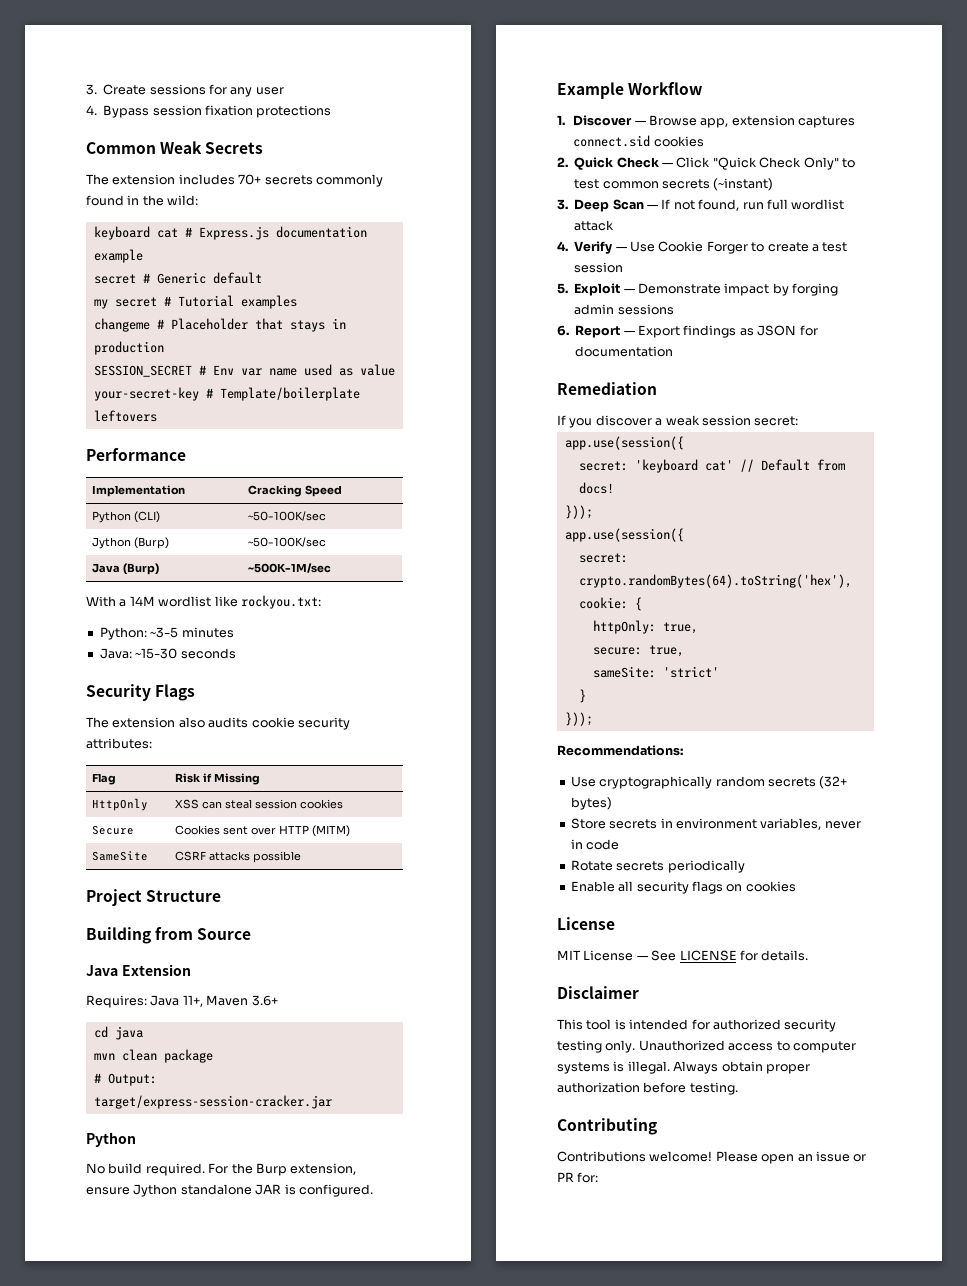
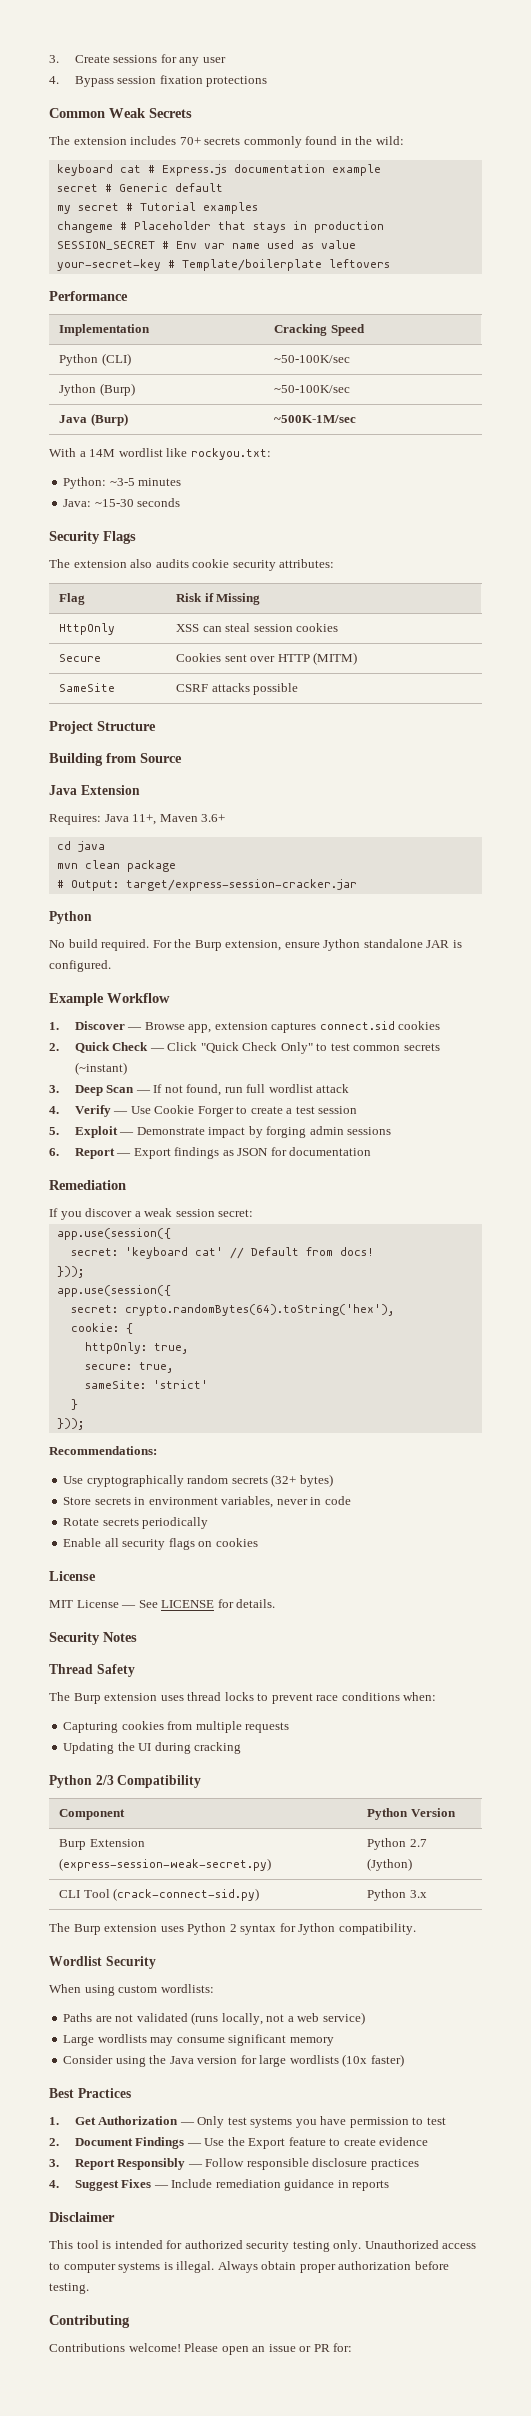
+ Security Notes
+ Thread Safety
+ The Burp extension uses thread locks to prevent race conditions when:
+ Capturing cookies from multiple requests
+ Updating the UI during cracking
+ Python 2/3 Compatibility
+ Component | Python Version
+ Burp Extension (express-session-weak-secret.py) | Python 2.7 (Jython)
+ CLI Tool (crack-connect-sid.py) | Python 3.x
+ The Burp extension uses Python 2 syntax for Jython compatibility.
+ Wordlist Security
+ When using custom wordlists:
+ Paths are not validated (runs locally, not a web service)
+ Large wordlists may consume significant memory
+ Consider using the Java version for large wordlists (10x faster)
+ Best Practices
+ 1. Get Authorization — Only test systems you have permission to test
+ 2. Document Findings — Use the Export feature to create evidence
+ 3. Report Responsibly — Follow responsible disclosure practices
+ 4. Suggest Fixes — Include remediation guidance in reports

